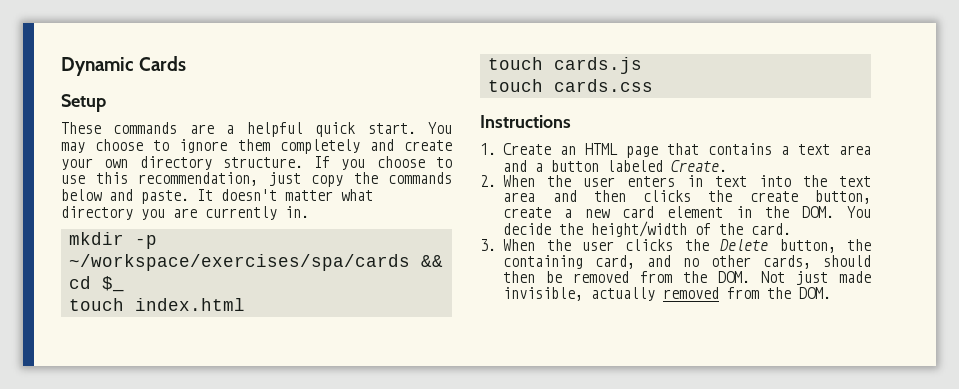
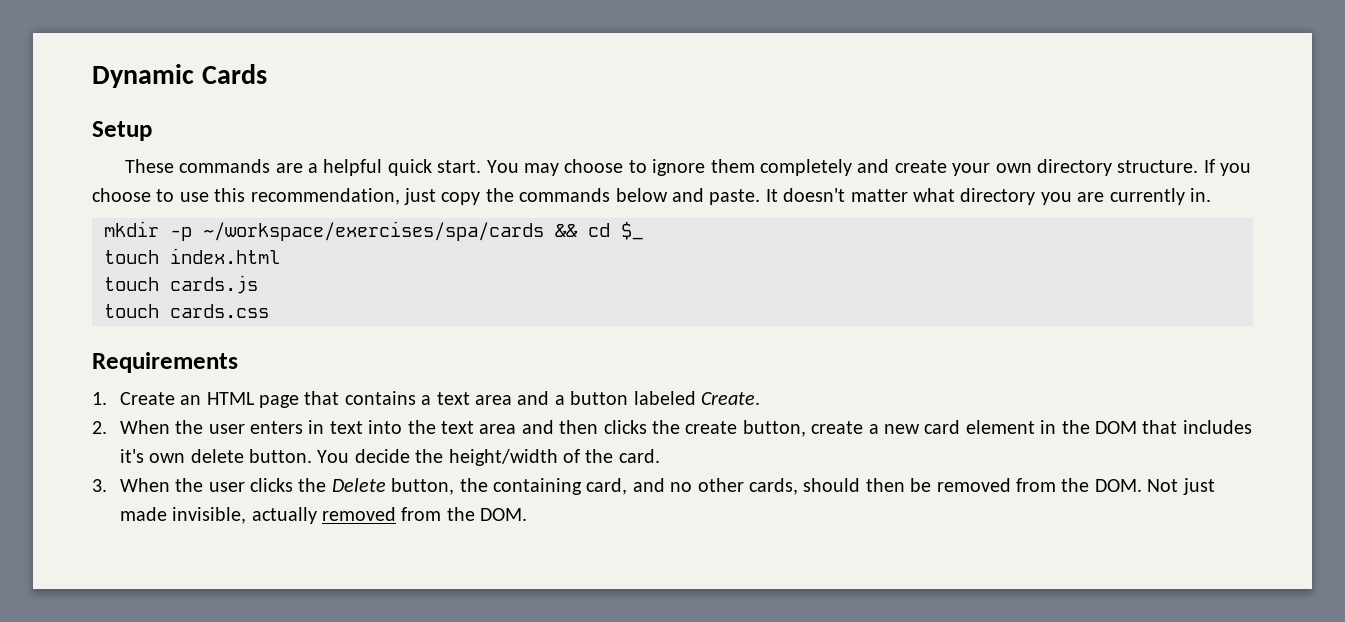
- Instructions
+ Requirements
- 2. When the user enters in text into the text area and then clicks the create button, create a new card element in the DOM. You decide the height/width of the card.
+ 2. When the user enters in text into the text area and then clicks the create button, create a new card element in the DOM that includes it's own delete button. You decide the height/width of the card.

